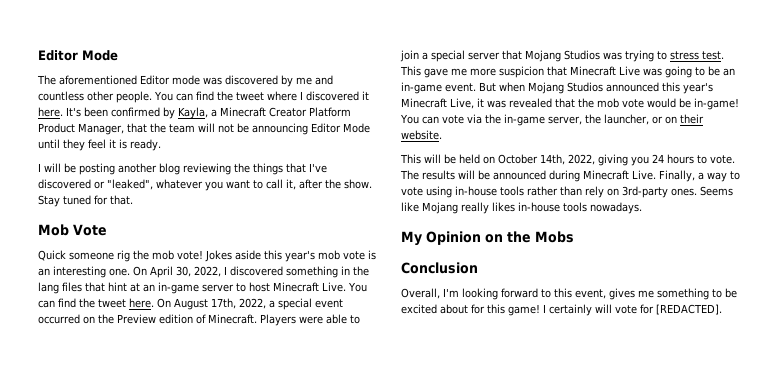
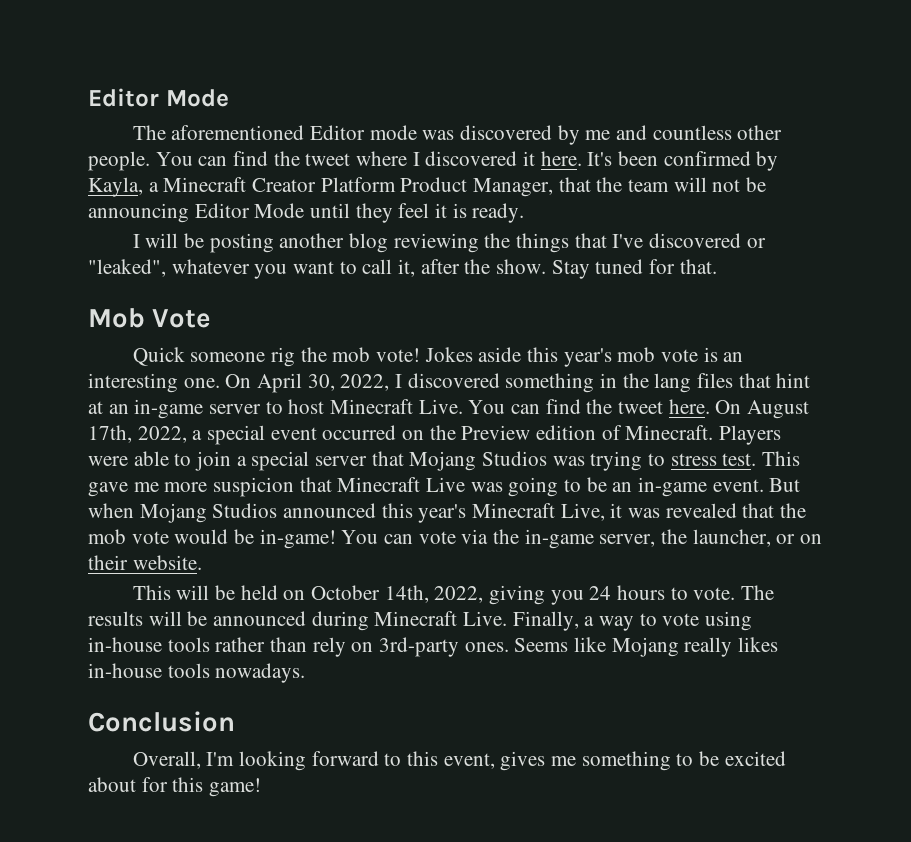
- My Opinion on the Mobs
- I certainly will vote for [REDACTED].

